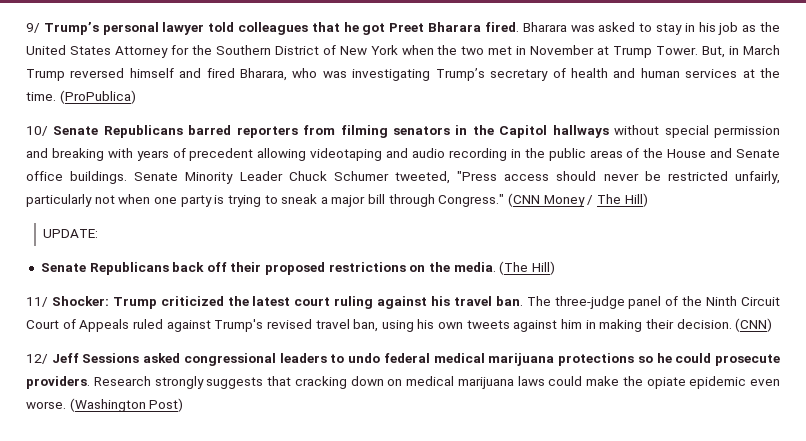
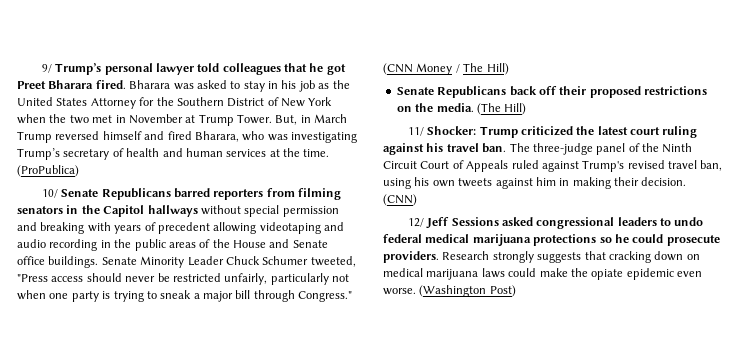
- UPDATE:

